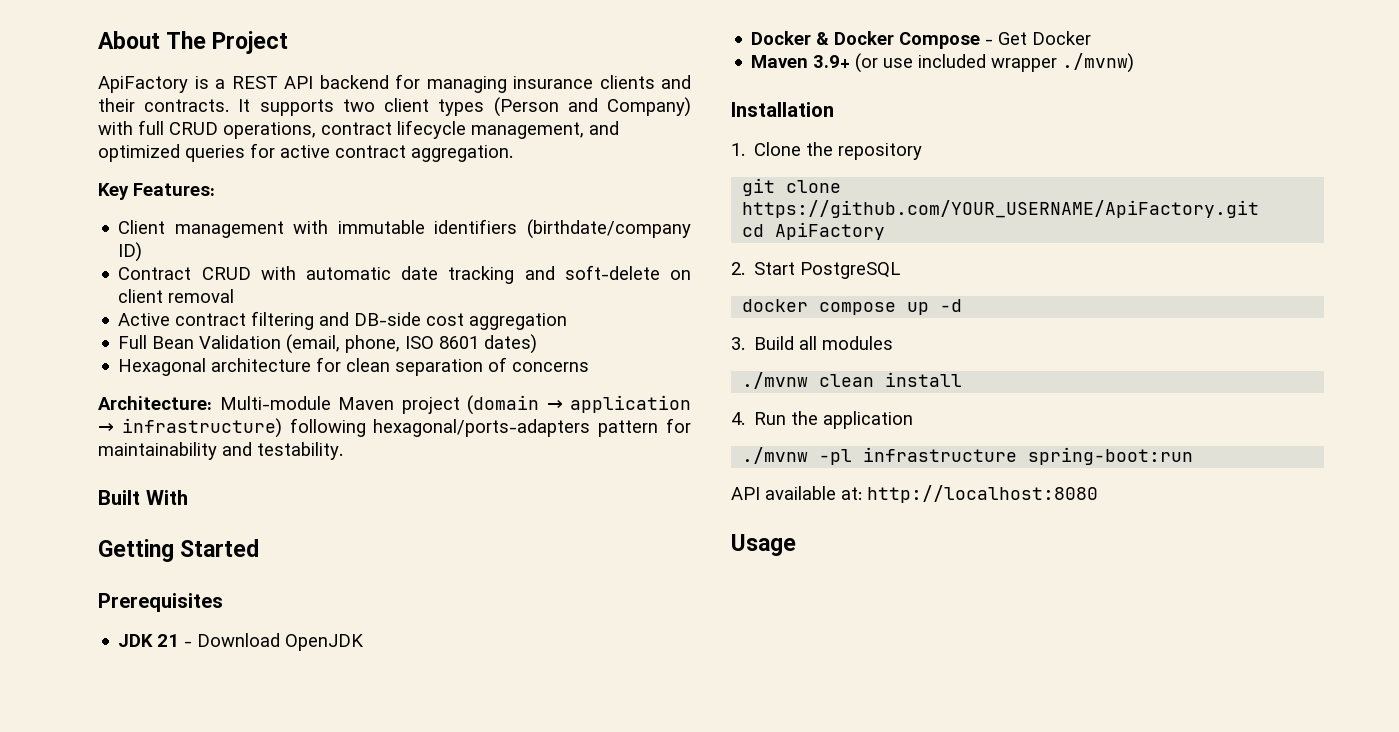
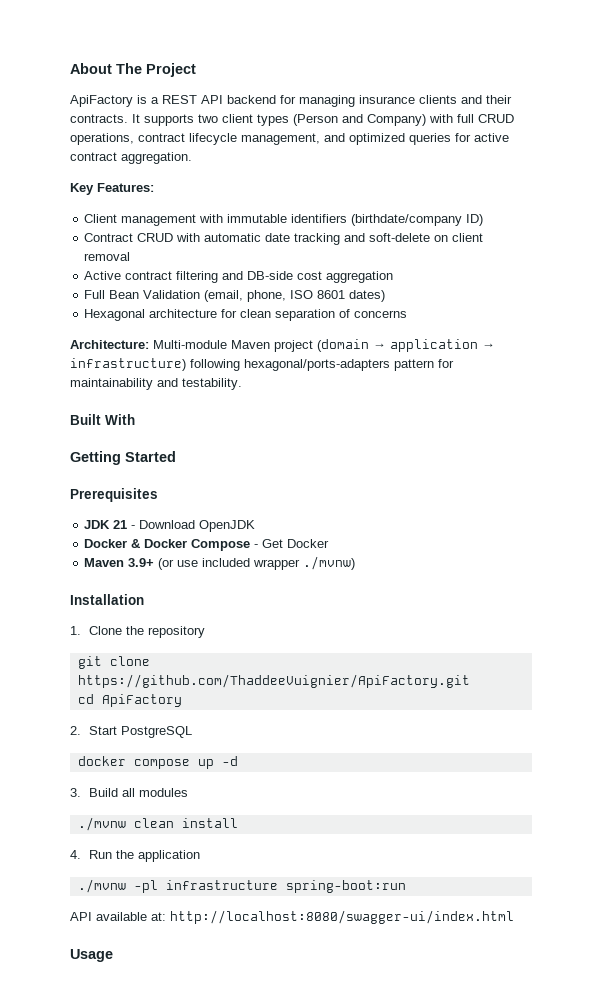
- git clone https://github.com/YOUR_USERNAME/ApiFactory.git
+ git clone https://github.com/ThaddeeVuignier/ApiFactory.git
- API available at: http://localhost:8080
+ API available at: http://localhost:8080/swagger-ui/index.html

